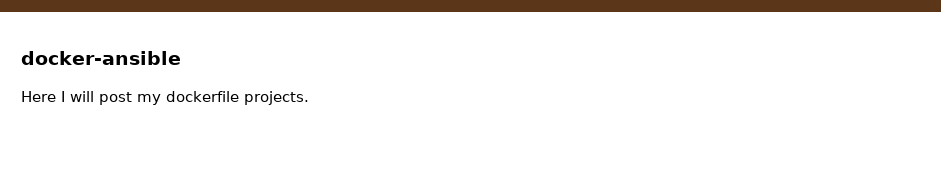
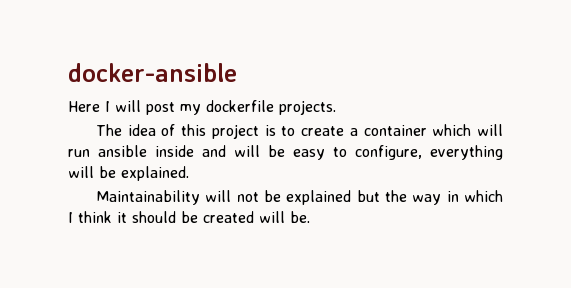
+ The idea of this project is to create a container which will run ansible inside and will be easy to configure, everything will be explained.
+ Maintainability will not be explained but the way in which I think it should be created will be.

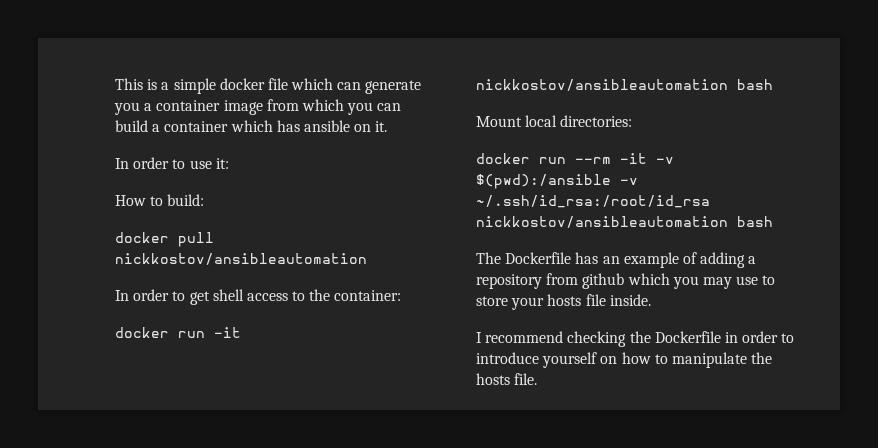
- docker-ansible
- Here I will post my dockerfile projects.
- The idea of this project is to create a container which will run ansible inside and will be easy to configure, everything will be explained.
- Maintainability will not be explained but the way in which I think it should be created will be.
+ This is a simple docker file which can generate you a container image from which you can build a container which has ansible on it.
+ In order to use it:
+ How to build:
+ docker pull nickkostov/ansibleautomation
+ In order to get shell access to the container:
+ docker run -it nickkostov/ansibleautomation bash
+ Mount local directories:
+ docker run --rm -it -v $(pwd):/ansible -v ~/.ssh/id_rsa:/root/id_rsa nickkostov/ansibleautomation bash
+ The Dockerfile has an example of adding a repository from github which you may use to store your hosts file inside.
+ I recommend checking the Dockerfile in order to introduce yourself on how to manipulate the hosts file.

